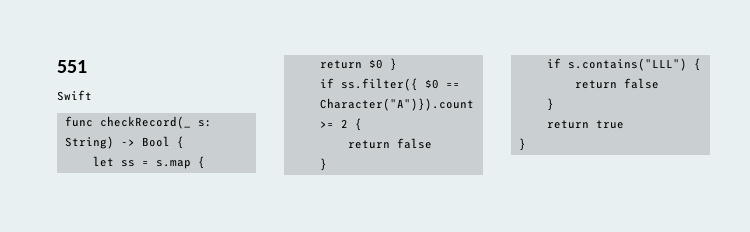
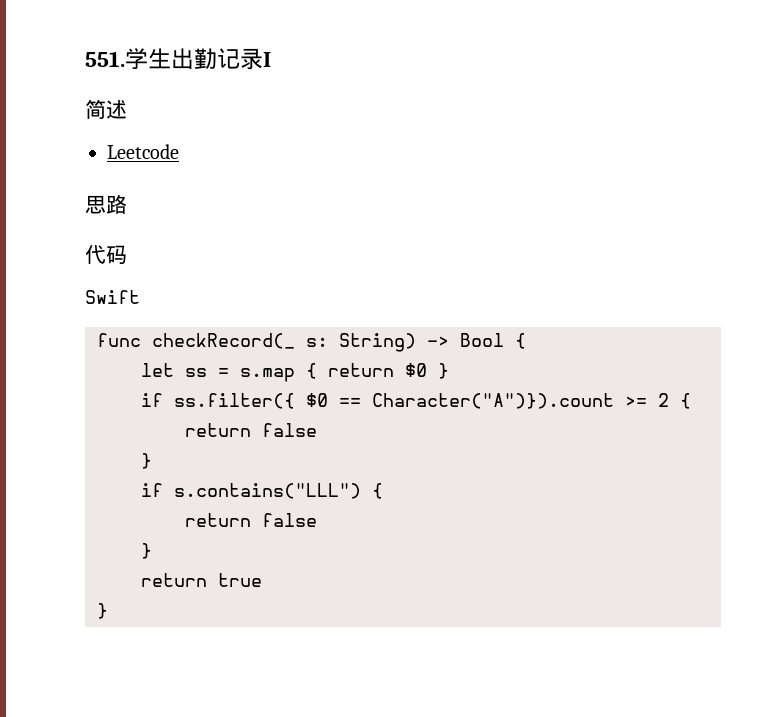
- 551
+ 551.学生出勤记录I
+ 简述
+ Leetcode
+ 思路
+ 代码

